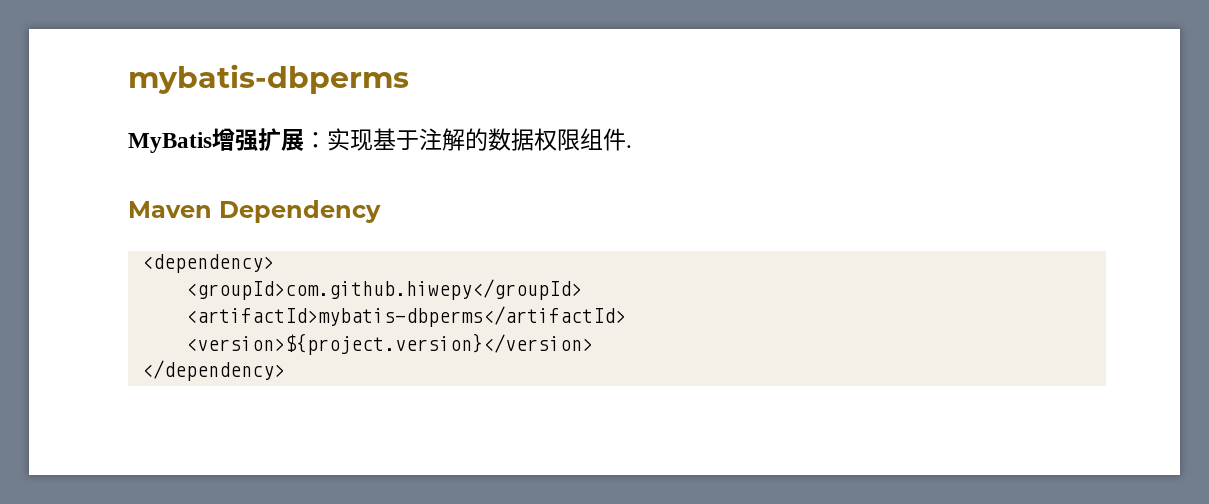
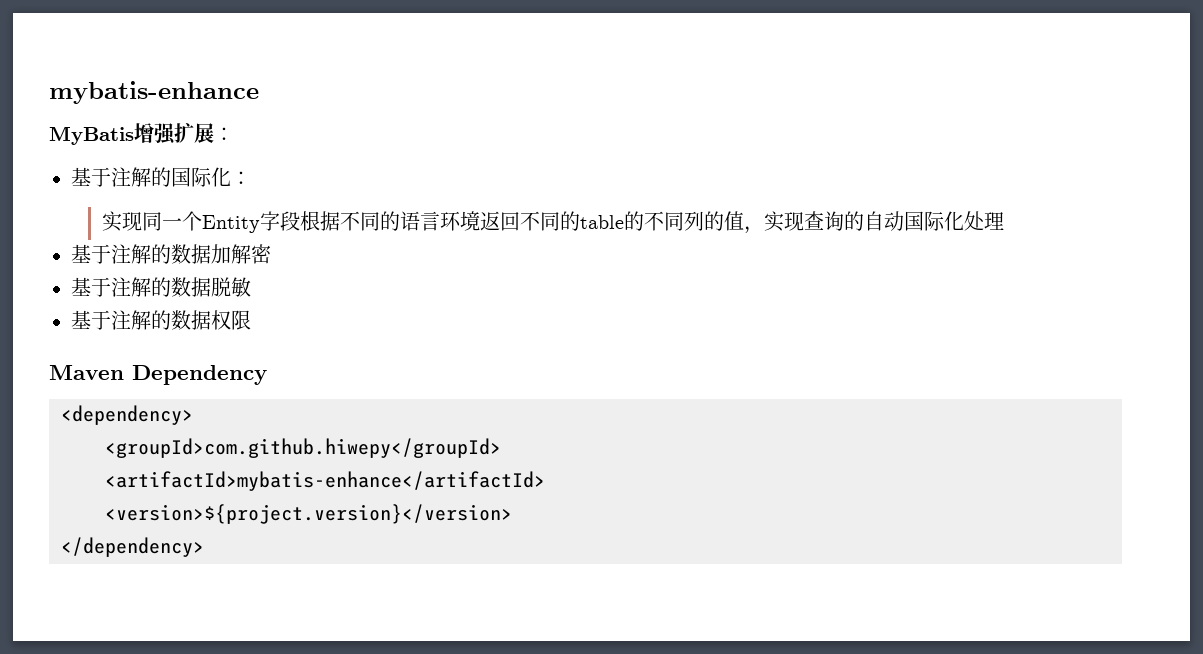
- mybatis-dbperms
+ mybatis-enhance
- MyBatis增强扩展：实现基于注解的数据权限组件.
+ MyBatis增强扩展：
+ 基于注解的国际化：
+ 实现同一个Entity字段根据不同的语言环境返回不同的table的不同列的值，实现查询的自动国际化处理
+ 基于注解的数据加解密
+ 基于注解的数据脱敏
+ 基于注解的数据权限
- <artifactId>mybatis-dbperms</artifactId>
+ <artifactId>mybatis-enhance</artifactId>

